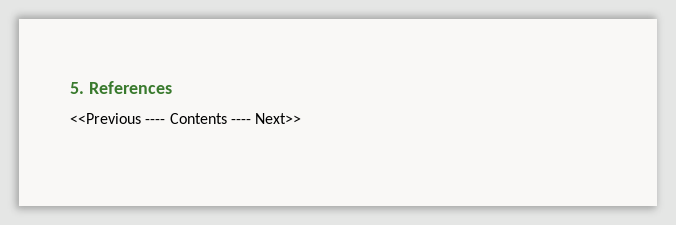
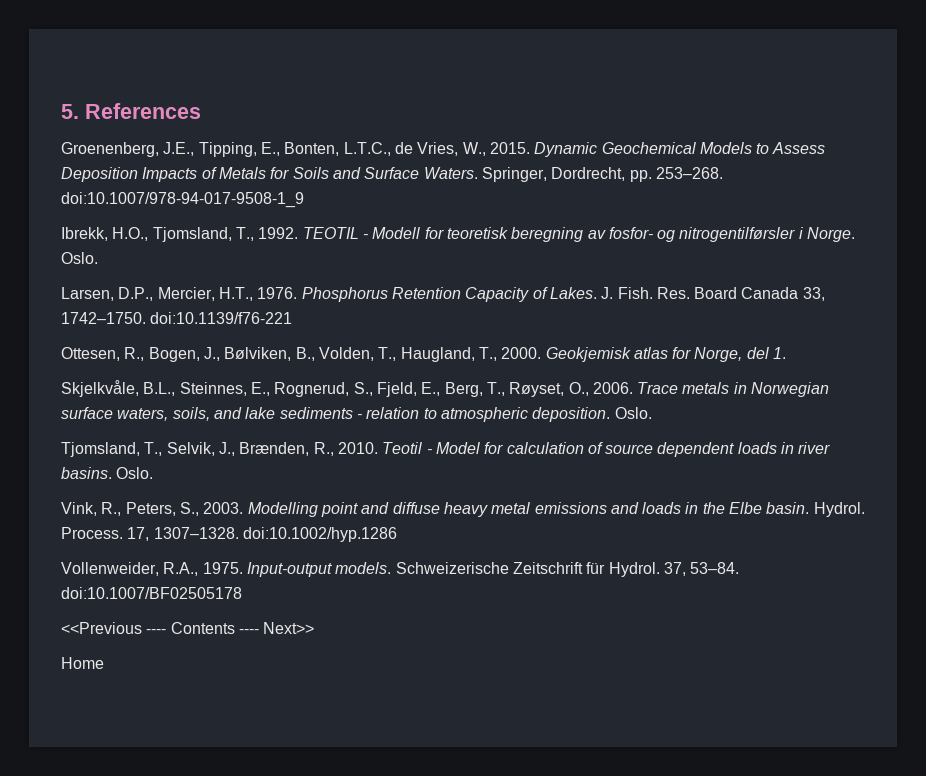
+ Groenenberg, J.E., Tipping, E., Bonten, L.T.C., de Vries, W., 2015. Dynamic Geochemical Models to Assess Deposition Impacts of Metals for Soils and Surface Waters. Springer, Dordrecht, pp. 253–268. doi:10.1007/978-94-017-9508-1_9
+ Ibrekk, H.O., Tjomsland, T., 1992. TEOTIL - Modell for teoretisk beregning av fosfor- og nitrogentilførsler i Norge. Oslo.
+ Larsen, D.P., Mercier, H.T., 1976. Phosphorus Retention Capacity of Lakes. J. Fish. Res. Board Canada 33, 1742–1750. doi:10.1139/f76-221
+ Ottesen, R., Bogen, J., Bølviken, B., Volden, T., Haugland, T., 2000. Geokjemisk atlas for Norge, del 1.
+ Skjelkvåle, B.L., Steinnes, E., Rognerud, S., Fjeld, E., Berg, T., Røyset, O., 2006. Trace metals in Norwegian surface waters, soils, and lake sediments - relation to atmospheric deposition. Oslo.
+ Tjomsland, T., Selvik, J., Brænden, R., 2010. Teotil - Model for calculation of source dependent loads in river basins. Oslo.
+ Vink, R., Peters, S., 2003. Modelling point and diffuse heavy metal emissions and loads in the Elbe basin. Hydrol. Process. 17, 1307–1328. doi:10.1002/hyp.1286
+ Vollenweider, R.A., 1975. Input-output models. Schweizerische Zeitschrift für Hydrol. 37, 53–84. doi:10.1007/BF02505178
+ Home

